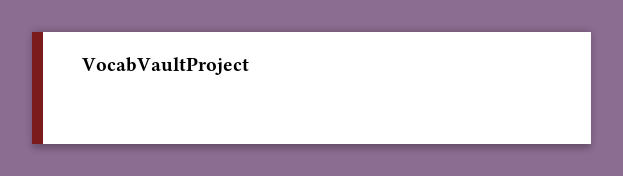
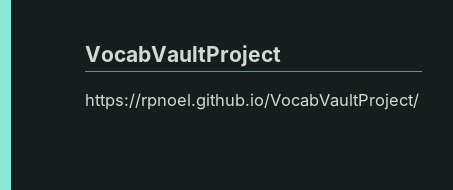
+ https://rpnoel.github.io/VocabVaultProject/

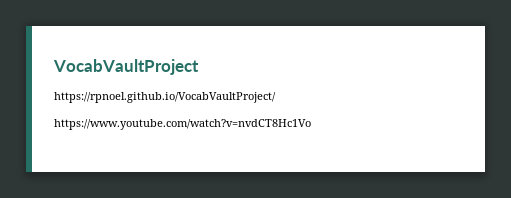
+ https://www.youtube.com/watch?v=nvdCT8Hc1Vo

